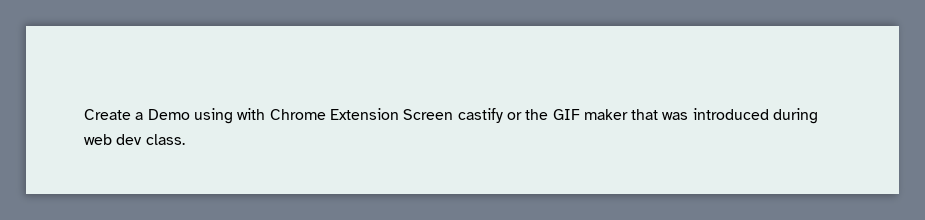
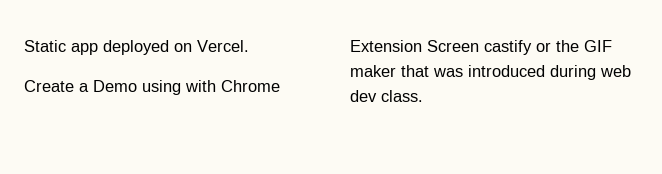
+ Static app deployed on Vercel.

